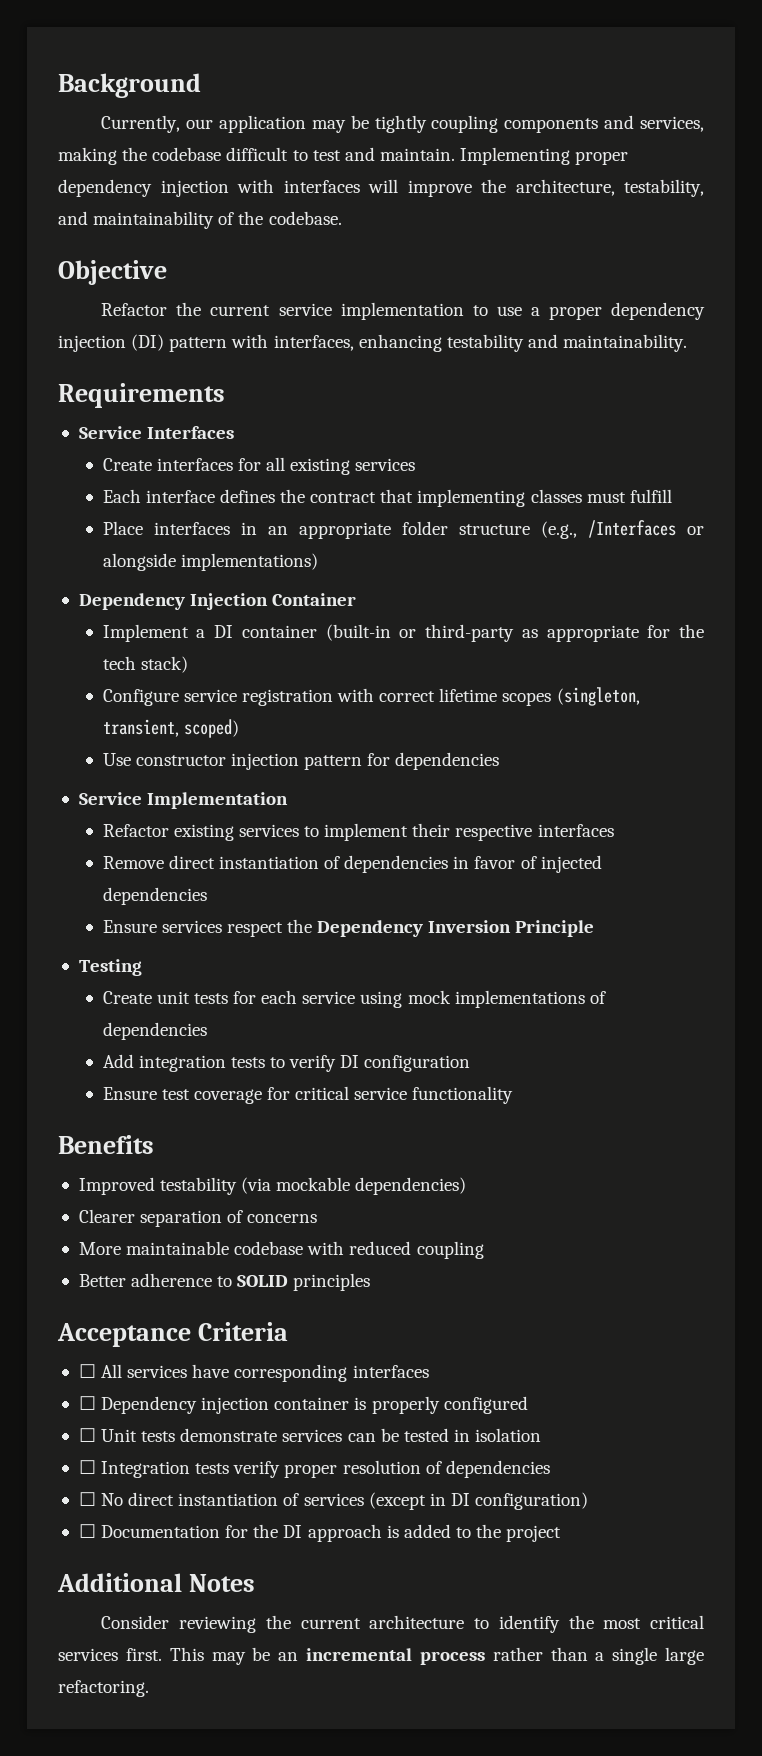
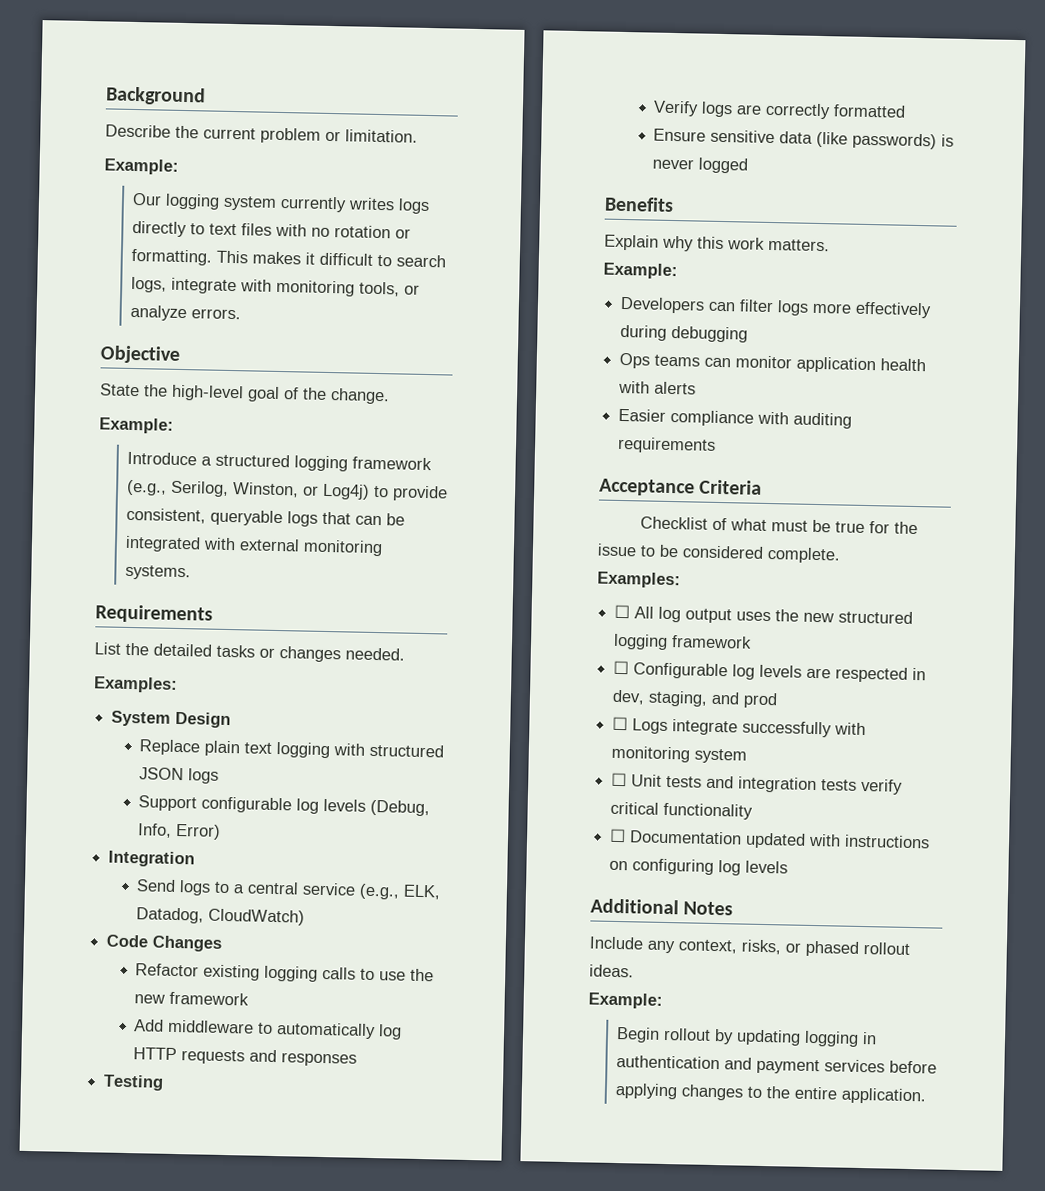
- Currently, our application may be tightly coupling components and services, making the codebase difficult to test and maintain. Implementing proper dependency injection with interfaces will improve the architecture, testability, and maintainability of the codebase.
+ Describe the current problem or limitation.
+ Example:
+ Our logging system currently writes logs directly to text files with no rotation or formatting. This makes it difficult to search logs, integrate with monitoring tools, or analyze errors.
  Objective
- Refactor the current service implementation to use a proper dependency injection (DI) pattern with interfaces, enhancing testability and maintainability.
+ State the high-level goal of the change.
+ Example:
+ Introduce a structured logging framework (e.g., Serilog, Winston, or Log4j) to provide consistent, queryable logs that can be integrated with external monitoring systems.
  Requirements
- Service Interfaces
- Create interfaces for all existing services
- Each interface defines the contract that implementing classes must fulfill
- Place interfaces in an appropriate folder structure (e.g., /Interfaces or alongside implementations)
- Dependency Injection Container
- Implement a DI container (built-in or third-party as appropriate for the tech stack)
- Configure service registration with correct lifetime scopes (singleton, transient, scoped)
- Use constructor injection pattern for dependencies
- Service Implementation
- Refactor existing services to implement their respective interfaces
- Remove direct instantiation of dependencies in favor of injected dependencies
- Ensure services respect the Dependency Inversion Principle
+ List the detailed tasks or changes needed.
+ Examples:
+ System Design
+ Replace plain text logging with structured JSON logs
+ Support configurable log levels (Debug, Info, Error)
+ Integration
+ Send logs to a central service (e.g., ELK, Datadog, CloudWatch)
+ Code Changes
+ Refactor existing logging calls to use the new framework
+ Add middleware to automatically log HTTP requests and responses
  Testing
- Create unit tests for each service using mock implementations of dependencies
- Add integration tests to verify DI configuration
- Ensure test coverage for critical service functionality
+ Verify logs are correctly formatted
+ Ensure sensitive data (like passwords) is never logged
  Benefits
- Improved testability (via mockable dependencies)
- Clearer separation of concerns
- More maintainable codebase with reduced coupling
- Better adherence to SOLID principles
+ Explain why this work matters.
+ Example:
+ Developers can filter logs more effectively during debugging
+ Ops teams can monitor application health with alerts
+ Easier compliance with auditing requirements
  Acceptance Criteria
- ☐ All services have corresponding interfaces
- ☐ Dependency injection container is properly configured
- ☐ Unit tests demonstrate services can be tested in isolation
- ☐ Integration tests verify proper resolution of dependencies
- ☐ No direct instantiation of services (except in DI configuration)
- ☐ Documentation for the DI approach is added to the project
+ Checklist of what must be true for the issue to be considered complete.
+ Examples:
+ ☐ All log output uses the new structured logging framework
+ ☐ Configurable log levels are respected in dev, staging, and prod
+ ☐ Logs integrate successfully with monitoring system
+ ☐ Unit tests and integration tests verify critical functionality
+ ☐ Documentation updated with instructions on configuring log levels
  Additional Notes
- Consider reviewing the current architecture to identify the most critical services first. This may be an incremental process rather than a single large refactoring.
+ Include any context, risks, or phased rollout ideas.
+ Example:
+ Begin rollout by updating logging in authentication and payment services before applying changes to the entire application.

